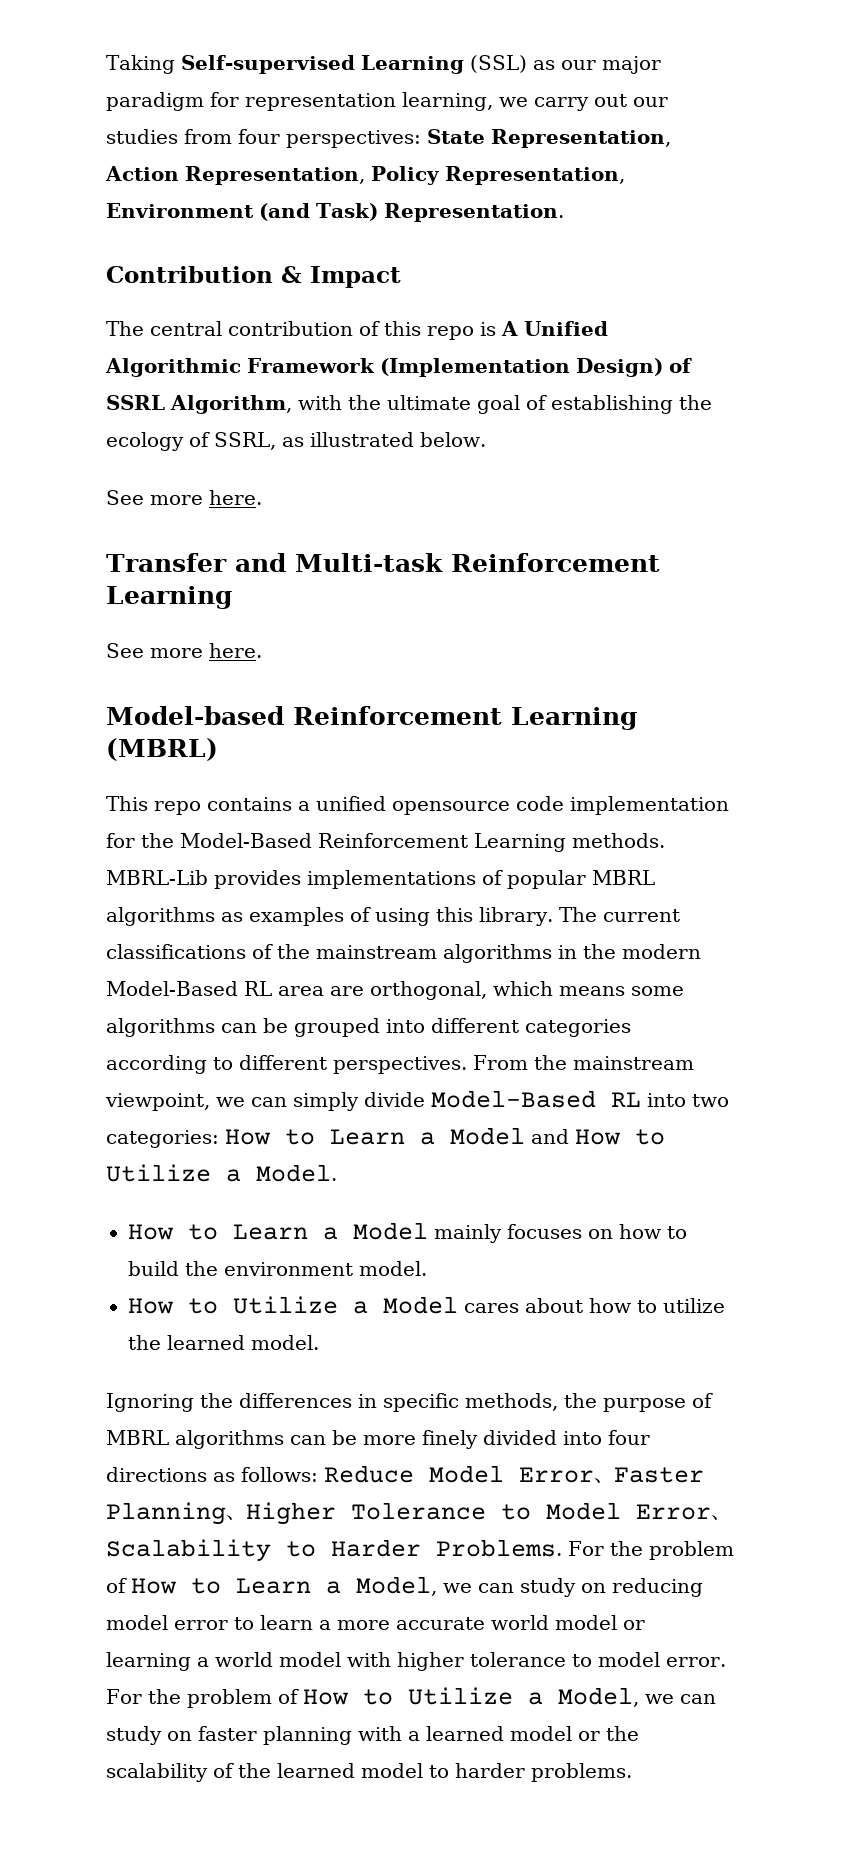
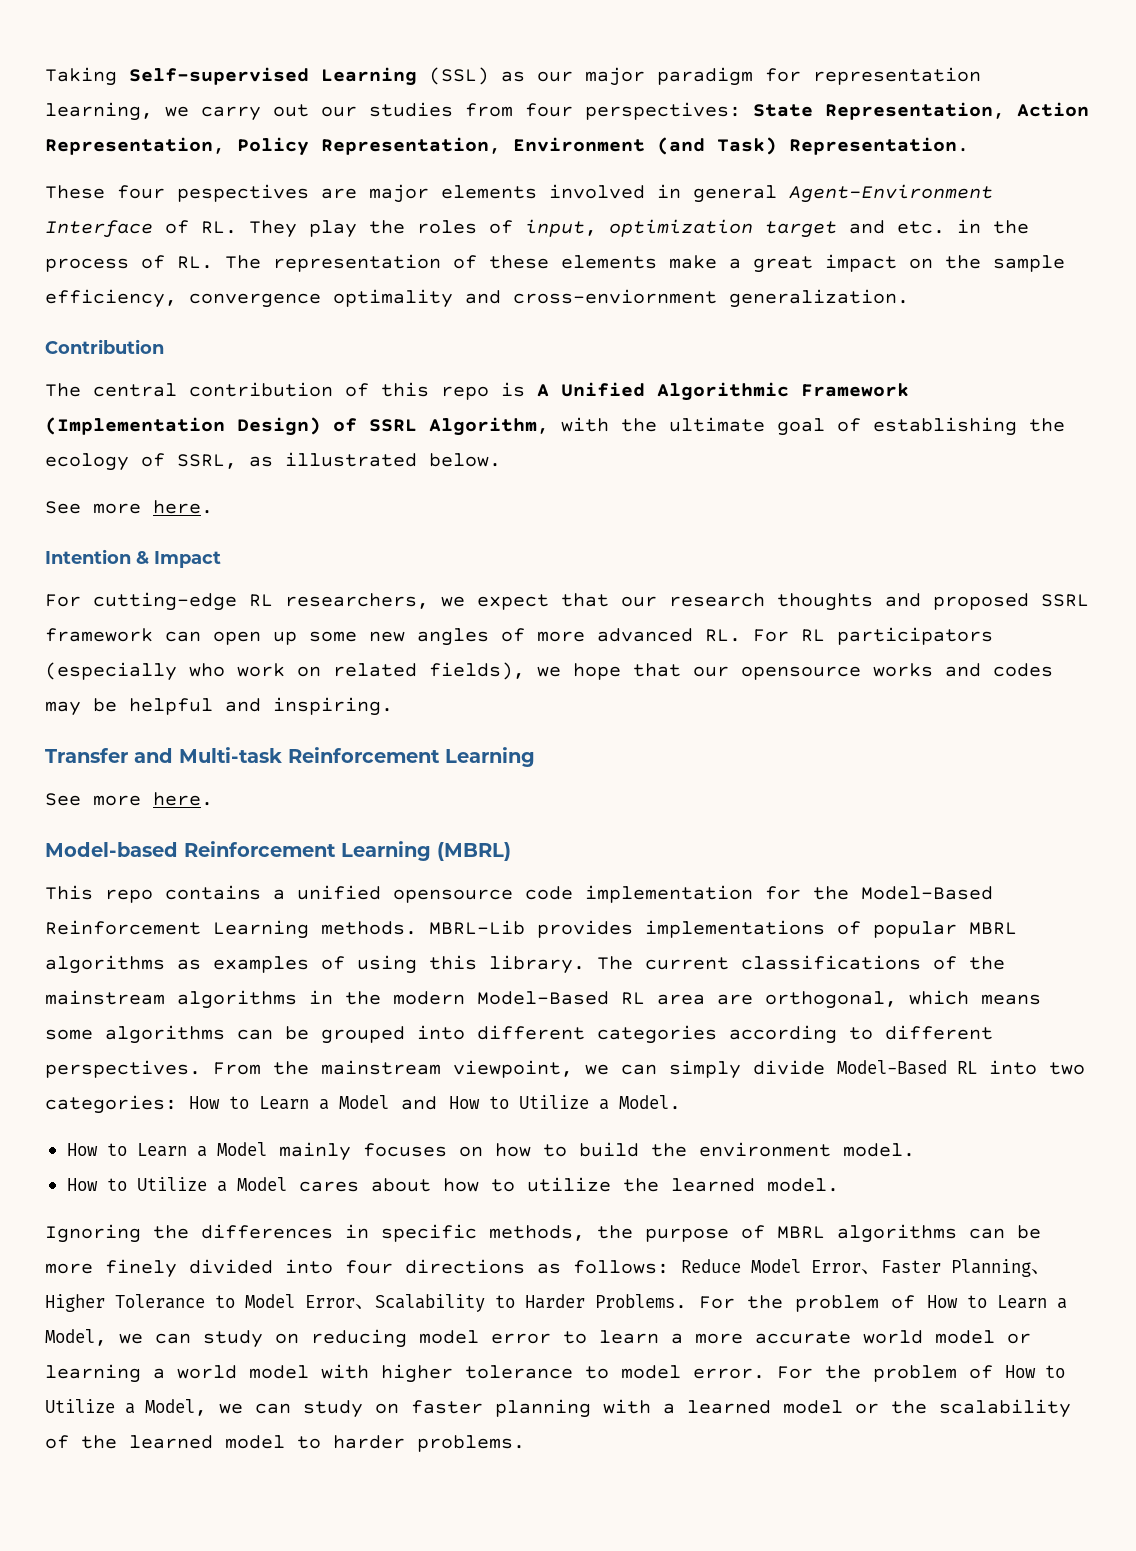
+ These four pespectives are major elements involved in general Agent-Environment Interface of RL. They play the roles of input, optimization target and etc. in the process of RL. The representation of these elements make a great impact on the sample efficiency, convergence optimality and cross-enviornment generalization.
- Contribution & Impact
+ Contribution
+ Intention & Impact
+ For cutting-edge RL researchers, we expect that our research thoughts and proposed SSRL framework can open up some new angles of more advanced RL. For RL participators (especially who work on related fields), we hope that our opensource works and codes may be helpful and inspiring.

